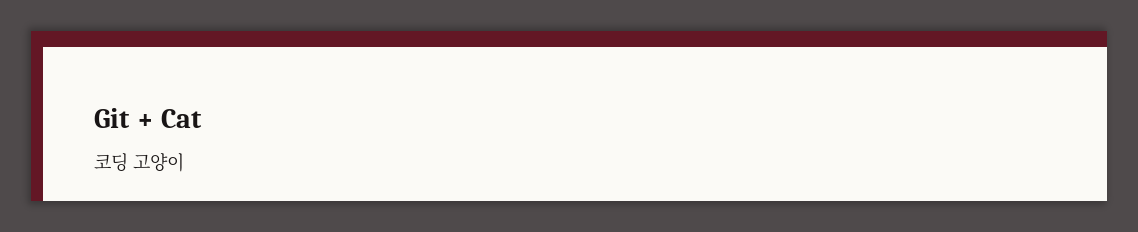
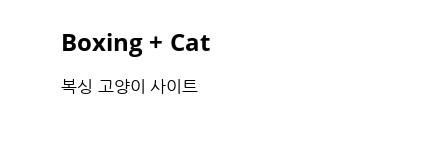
- Git + Cat
+ Boxing + Cat
- 코딩 고양이
+ 복싱 고양이 사이트

